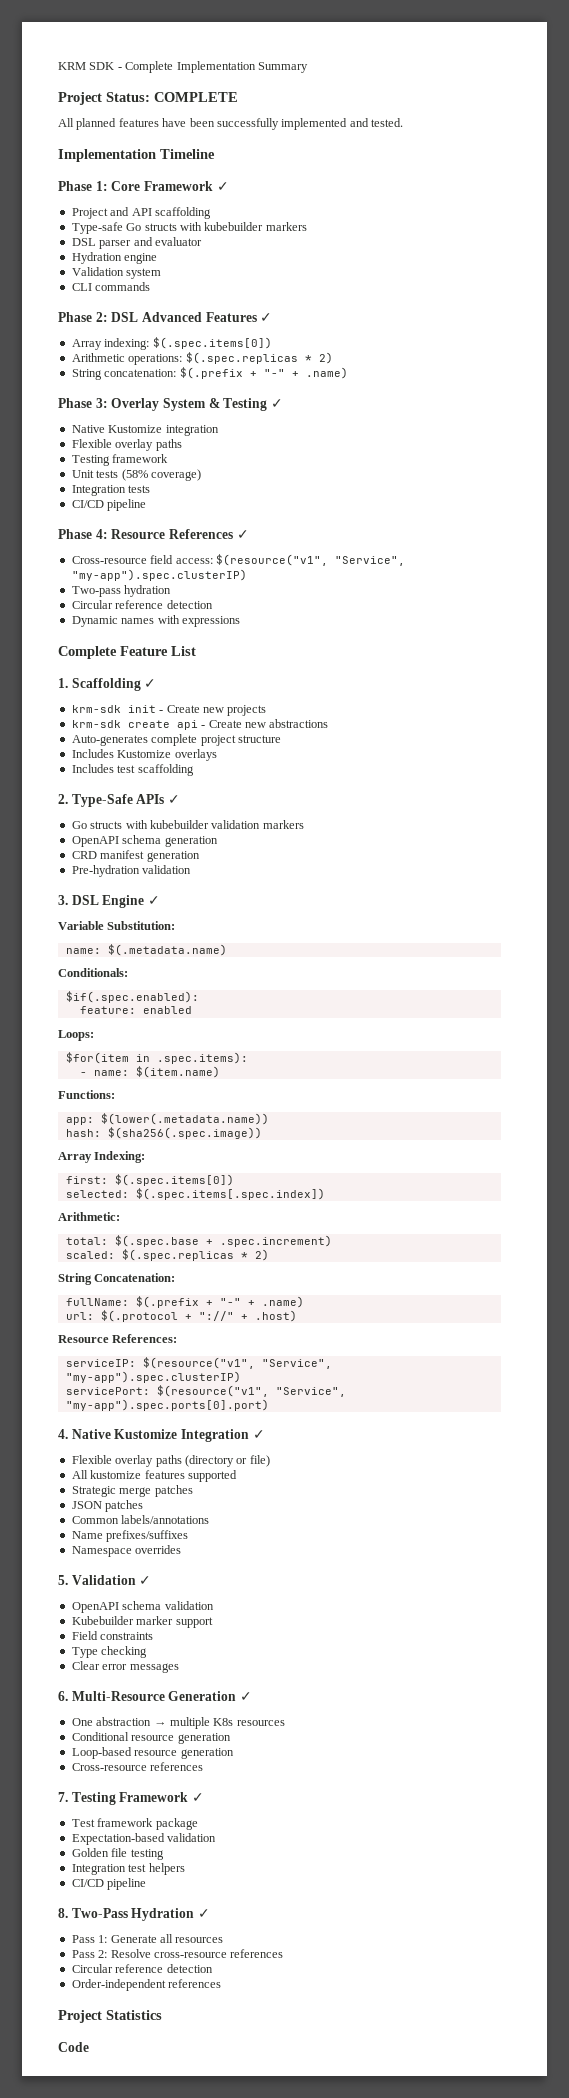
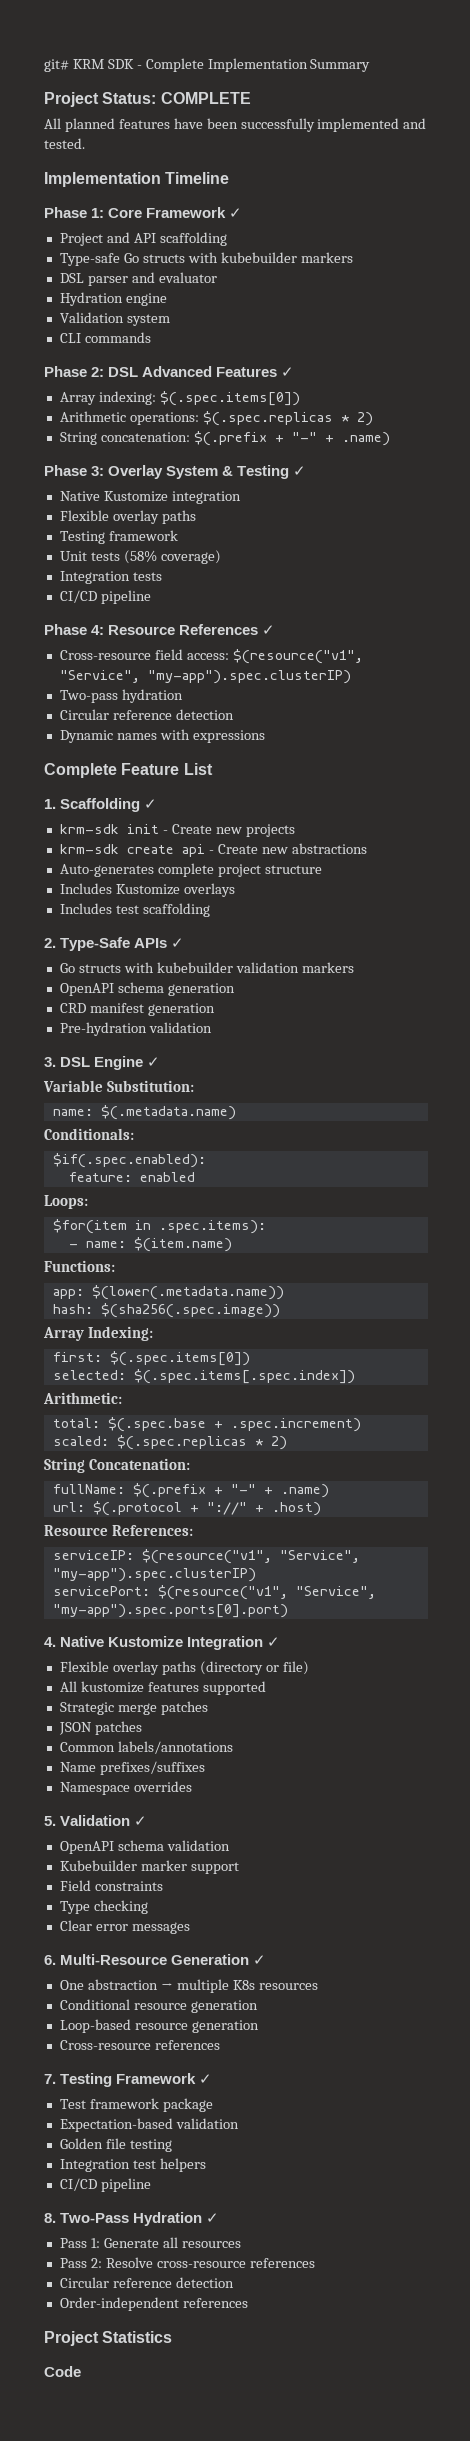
- KRM SDK - Complete Implementation Summary
+ git# KRM SDK - Complete Implementation Summary

